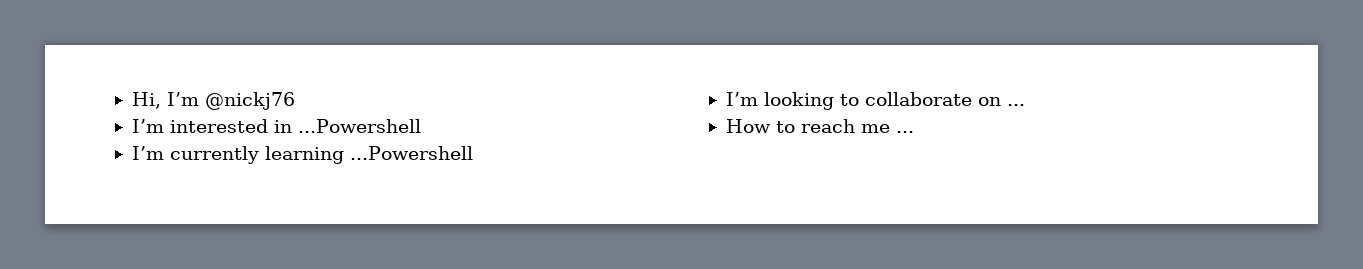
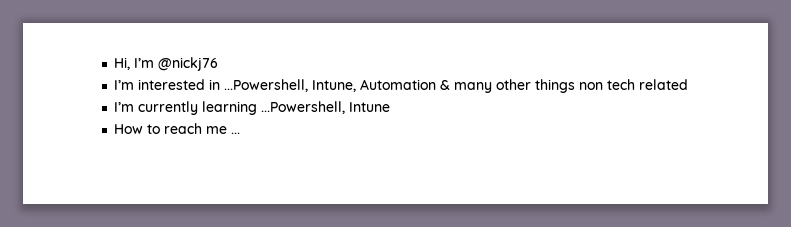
- I’m interested in ...Powershell
- I’m currently learning ...Powershell
- I’m looking to collaborate on ...
+ I’m interested in ...Powershell, Intune, Automation & many other things non tech related
+ I’m currently learning ...Powershell, Intune

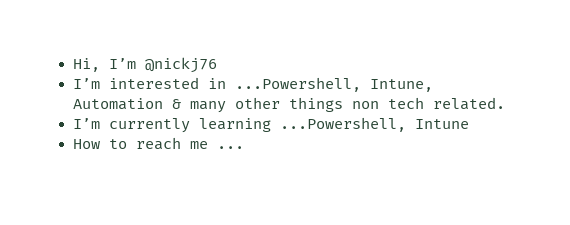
- I’m interested in ...Powershell, Intune, Automation & many other things non tech related
+ I’m interested in ...Powershell, Intune, Automation & many other things non tech related.

